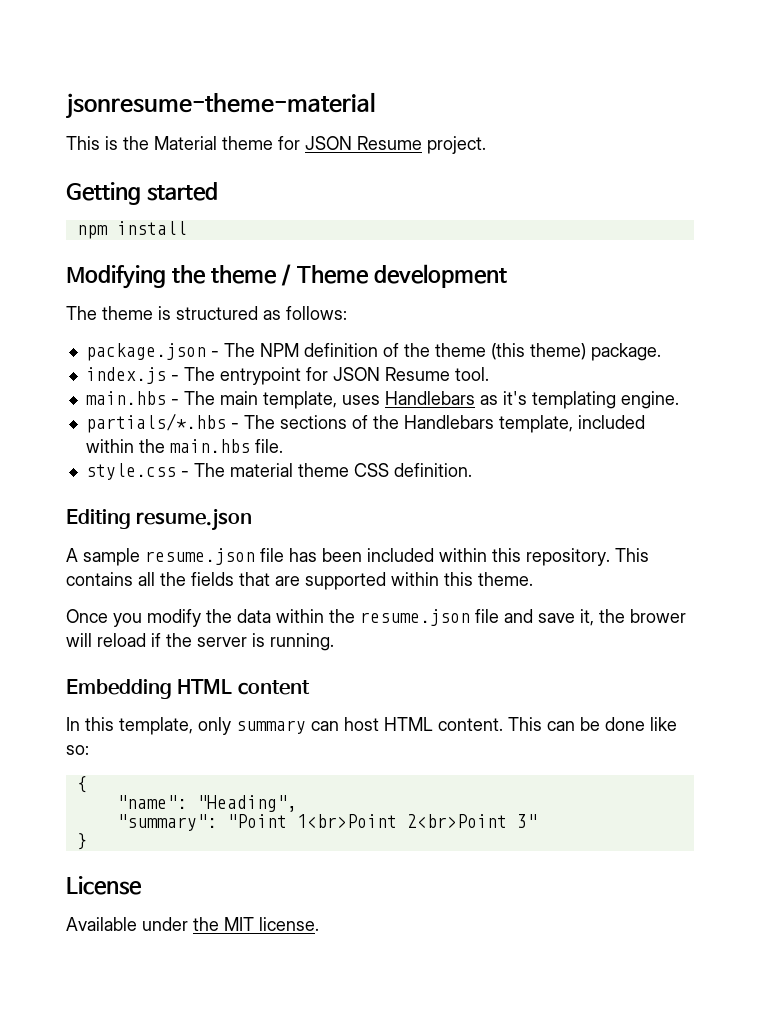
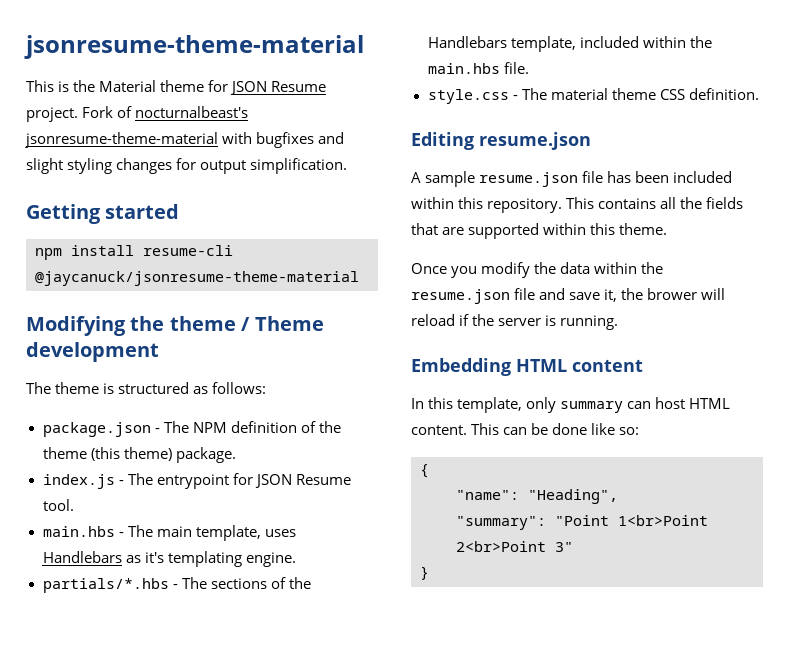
+ Fork of nocturnalbeast's jsonresume-theme-material with bugfixes and slight styling changes for output simplification.
- npm install
+ npm install resume-cli @jaycanuck/jsonresume-theme-material
- License
- Available under the MIT license.

